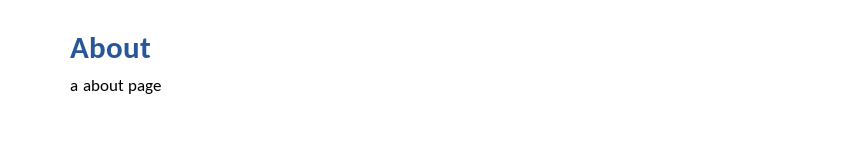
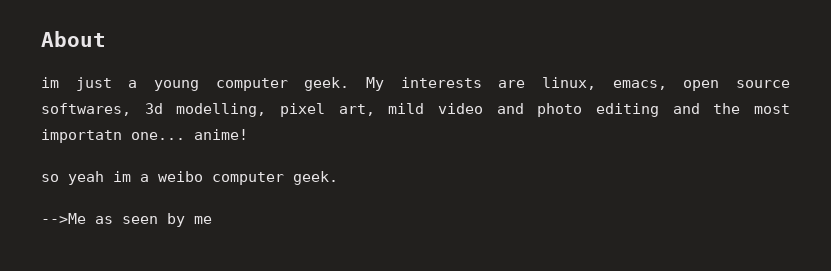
- a about page
+ im just a young computer geek. My interests are linux, emacs, open source softwares, 3d modelling, pixel art, mild video and photo editing and the most importatn one... anime!
+ so yeah im a weibo computer geek.
+ -->Me as seen by me

